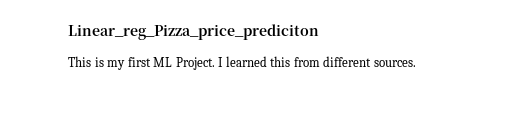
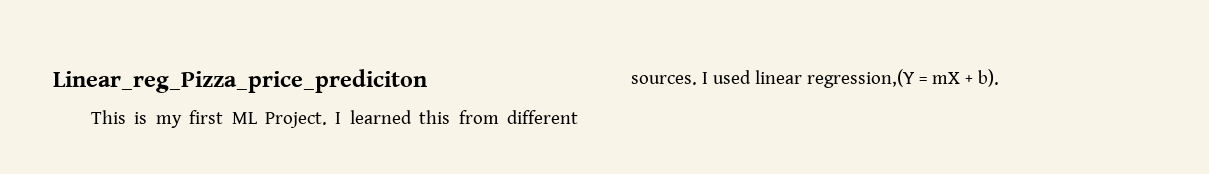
+ I used linear regression,(Y = mX + b).

